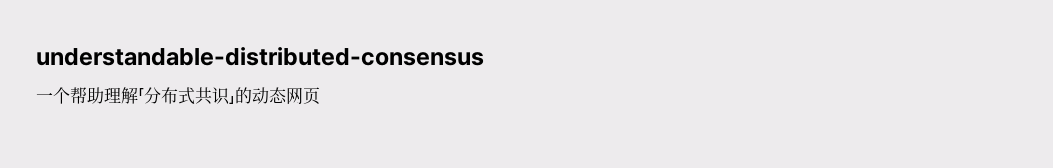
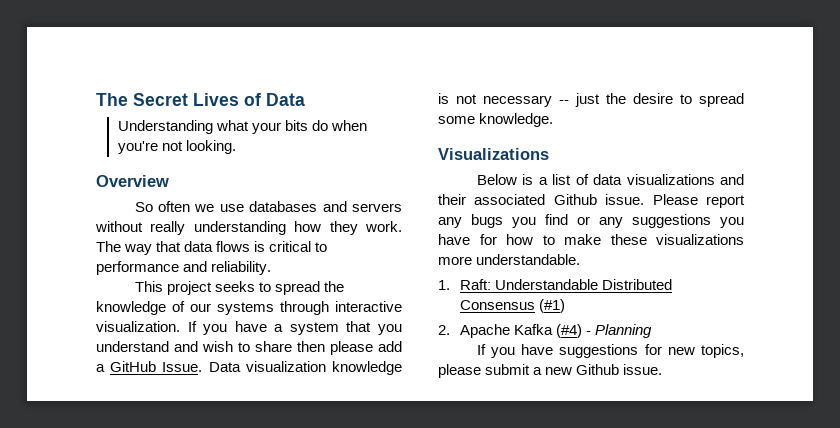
- understandable-distributed-consensus
- 一个帮助理解「分布式共识」的动态网页
+ The Secret Lives of Data
+ Understanding what your bits do when you're not looking.
+ Overview
+ So often we use databases and servers without really understanding how they work. The way that data flows is critical to performance and reliability.
+ This project seeks to spread the knowledge of our systems through interactive visualization. If you have a system that you understand and wish to share then please add a GitHub Issue. Data visualization knowledge is not necessary -- just the desire to spread some knowledge.
+ Visualizations
+ Below is a list of data visualizations and their associated Github issue. Please report any bugs you find or any suggestions you have for how to make these visualizations more understandable.
+ 1. Raft: Understandable Distributed Consensus (#1)
+ 2. Apache Kafka (#4) - Planning
+ If you have suggestions for new topics, please submit a new Github issue.

